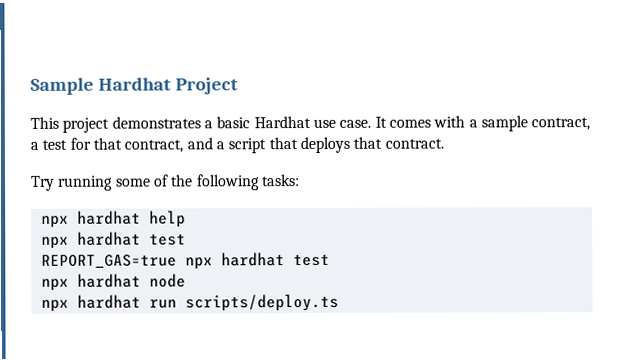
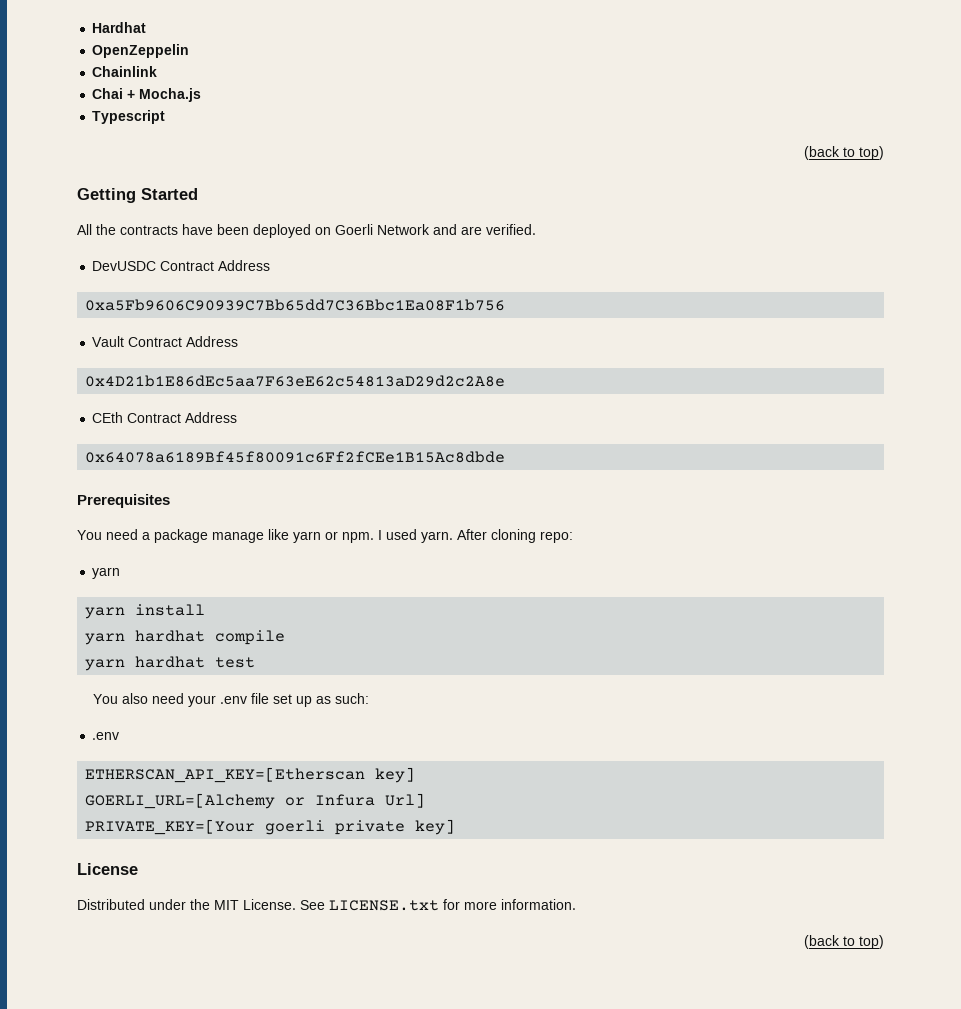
- Sample Hardhat Project
- This project demonstrates a basic Hardhat use case. It comes with a sample contract, a test for that contract, and a script that deploys that contract.
- Try running some of the following tasks:
- npx hardhat help
- npx hardhat test
- REPORT_GAS=true npx hardhat test
- npx hardhat node
- npx hardhat run scripts/deploy.ts
+ Hardhat
+ OpenZeppelin
+ Chainlink
+ Chai + Mocha.js
+ Typescript
+ (back to top)
+ Getting Started
+ All the contracts have been deployed on Goerli Network and are verified.
+ DevUSDC Contract Address
+ 0xa5Fb9606C90939C7Bb65dd7C36Bbc1Ea08F1b756
+ Vault Contract Address
+ 0x4D21b1E86dEc5aa7F63eE62c54813aD29d2c2A8e
+ CEth Contract Address
+ 0x64078a6189Bf45f80091c6Ff2fCEe1B15Ac8dbde
+ Prerequisites
+ You need a package manage like yarn or npm. I used yarn. After cloning repo:
+ yarn
+ yarn install
+ yarn hardhat compile
+ yarn hardhat test
+ You also need your .env file set up as such:
+ .env
+ ETHERSCAN_API_KEY=[Etherscan key]
+ GOERLI_URL=[Alchemy or Infura Url]
+ PRIVATE_KEY=[Your goerli private key]
+ License
+ Distributed under the MIT License. See LICENSE.txt for more information.
+ (back to top)

